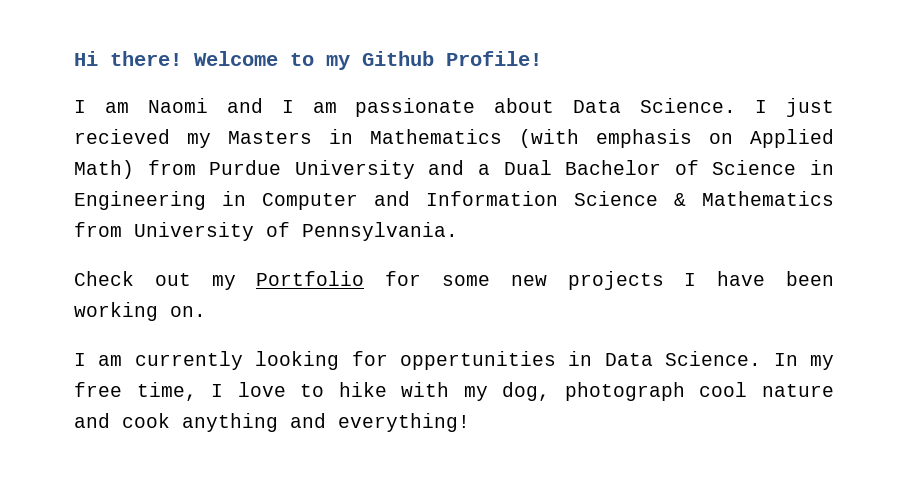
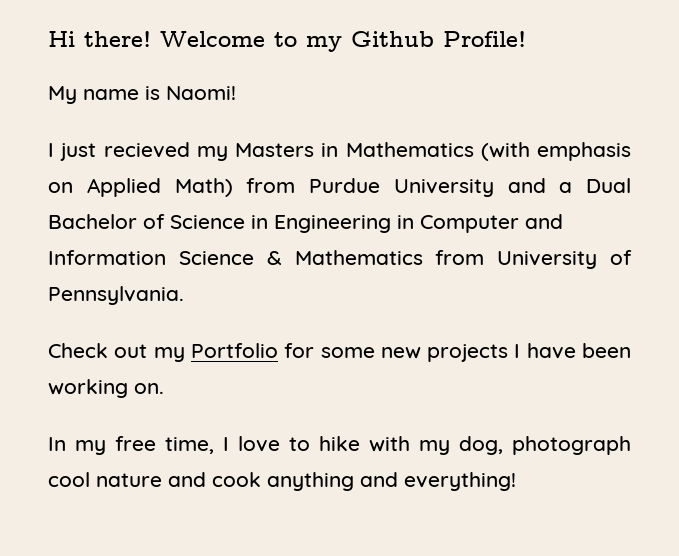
- I am Naomi and I am passionate about Data Science. I just recieved my Masters in Mathematics (with emphasis on Applied Math) from Purdue University and a Dual Bachelor of Science in Engineering in Computer and Information Science & Mathematics from University of Pennsylvania.
+ My name is Naomi!
+ I just recieved my Masters in Mathematics (with emphasis on Applied Math) from Purdue University and a Dual Bachelor of Science in Engineering in Computer and Information Science & Mathematics from University of Pennsylvania.
- I am currently looking for oppertunities in Data Science.

